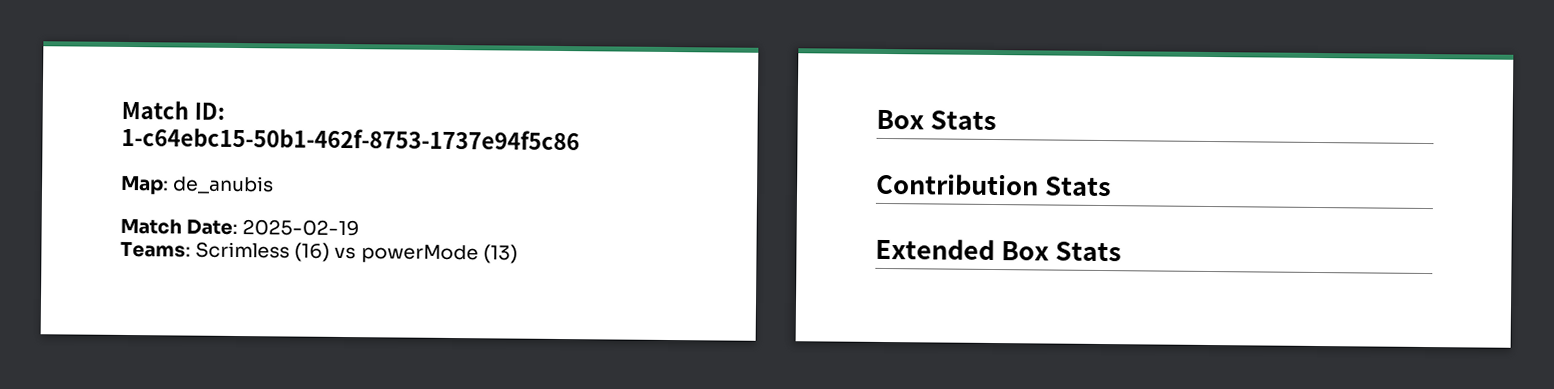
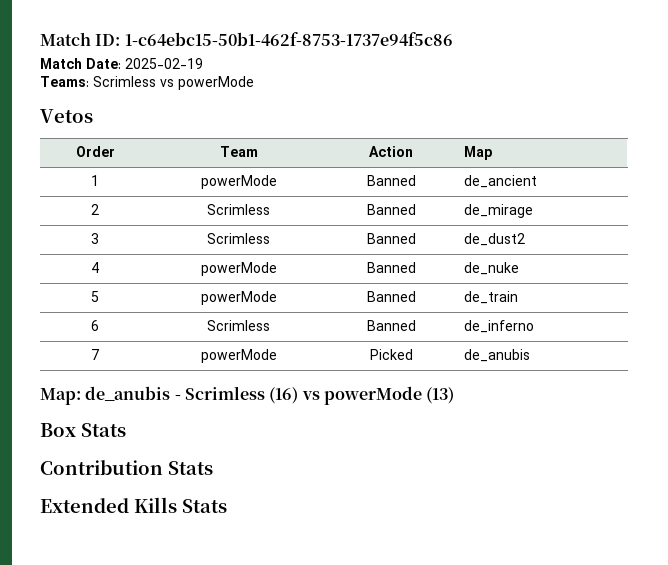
- Map: de_anubis
- Teams: Scrimless (16) vs powerMode (13)
+ Teams: Scrimless vs powerMode
+ Vetos
+ Order | Team | Action | Map
+ 1 | powerMode | Banned | de_ancient
+ 2 | Scrimless | Banned | de_mirage
+ 3 | Scrimless | Banned | de_dust2
+ 4 | powerMode | Banned | de_nuke
+ 5 | powerMode | Banned | de_train
+ 6 | Scrimless | Banned | de_inferno
+ 7 | powerMode | Picked | de_anubis
+ Map: de_anubis - Scrimless (16) vs powerMode (13)
- Extended Box Stats
+ Extended Kills Stats

